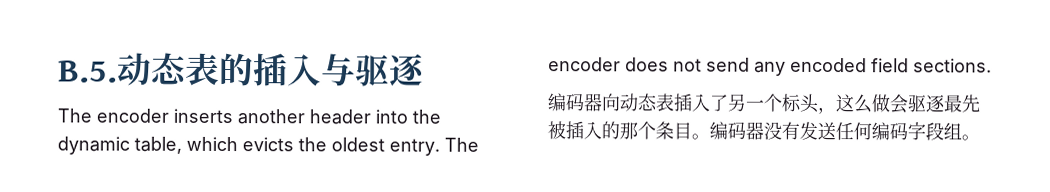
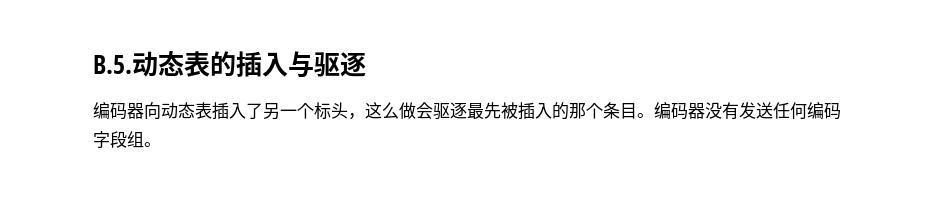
- The encoder inserts another header into the dynamic table, which evicts the oldest entry. The encoder does not send any encoded field sections.

